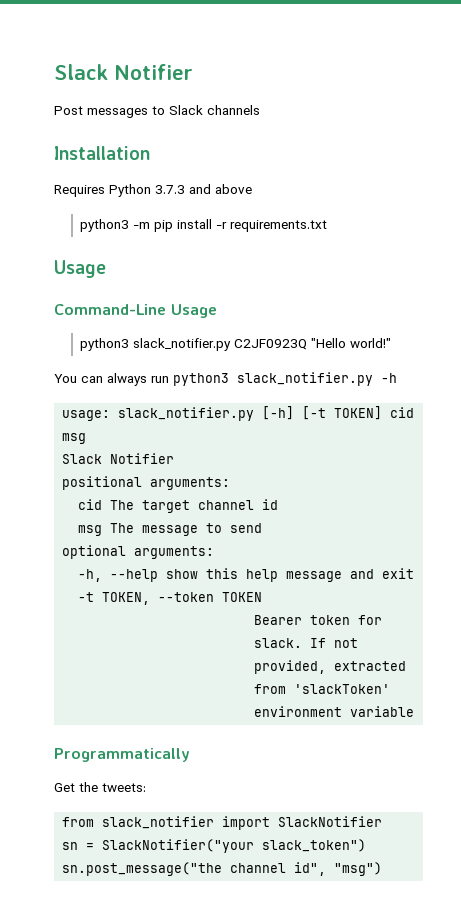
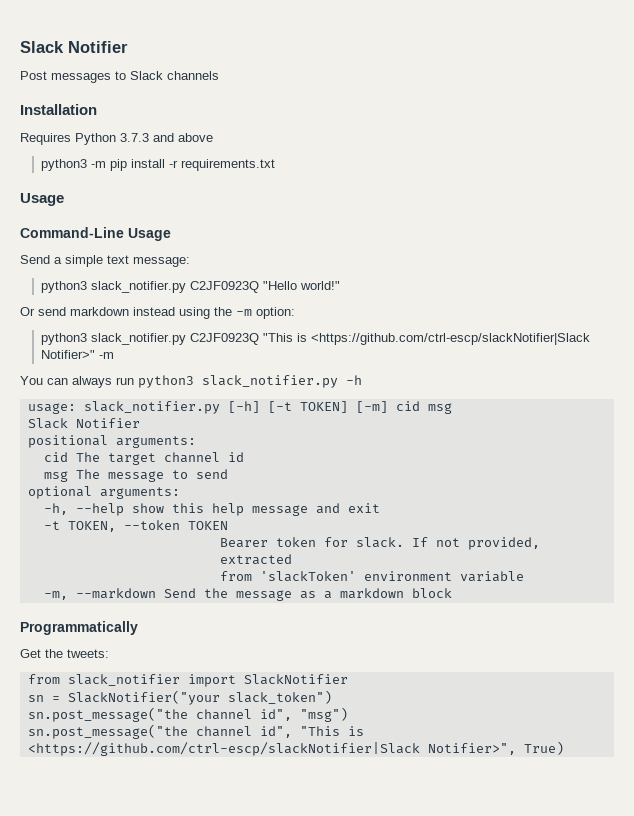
+ Send a simple text message:
+ Or send markdown instead using the -m option:
+ python3 slack_notifier.py C2JF0923Q "This is <https://github.com/ctrl-escp/slackNotifier|Slack Notifier>" -m
- usage: slack_notifier.py [-h] [-t TOKEN] cid msg
+ usage: slack_notifier.py [-h] [-t TOKEN] [-m] cid msg
+ -m, --markdown Send the message as a markdown block
+ sn.post_message("the channel id", "This is <https://github.com/ctrl-escp/slackNotifier|Slack Notifier>", True)

